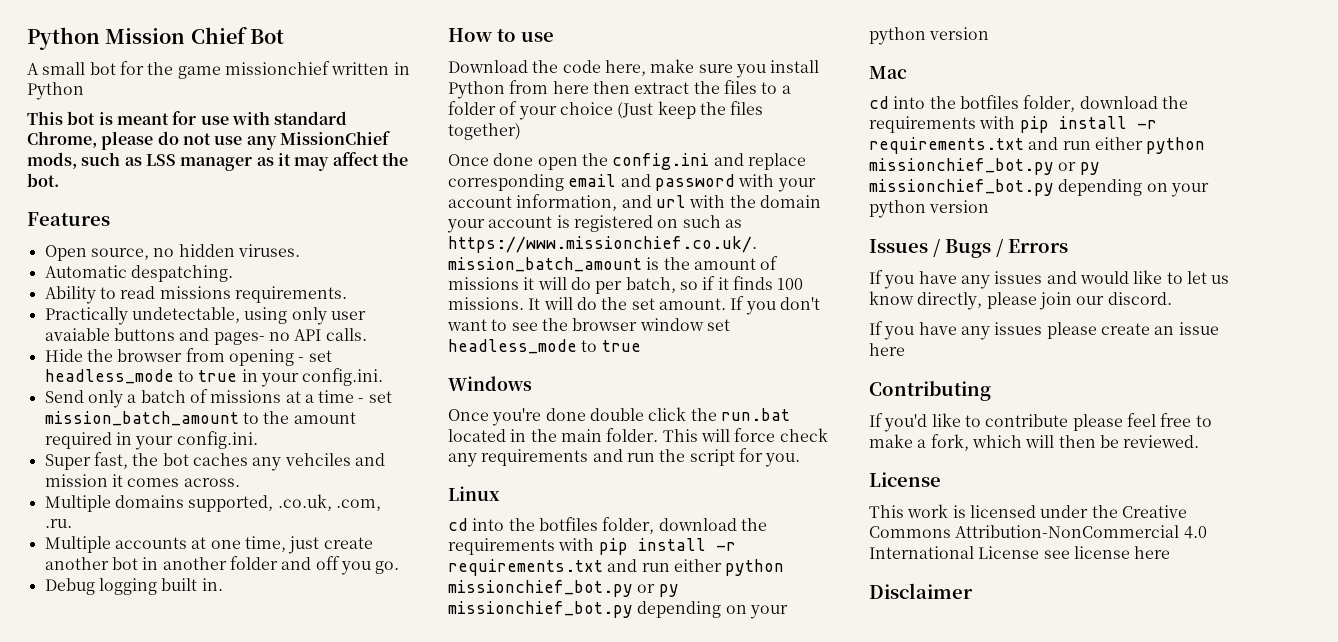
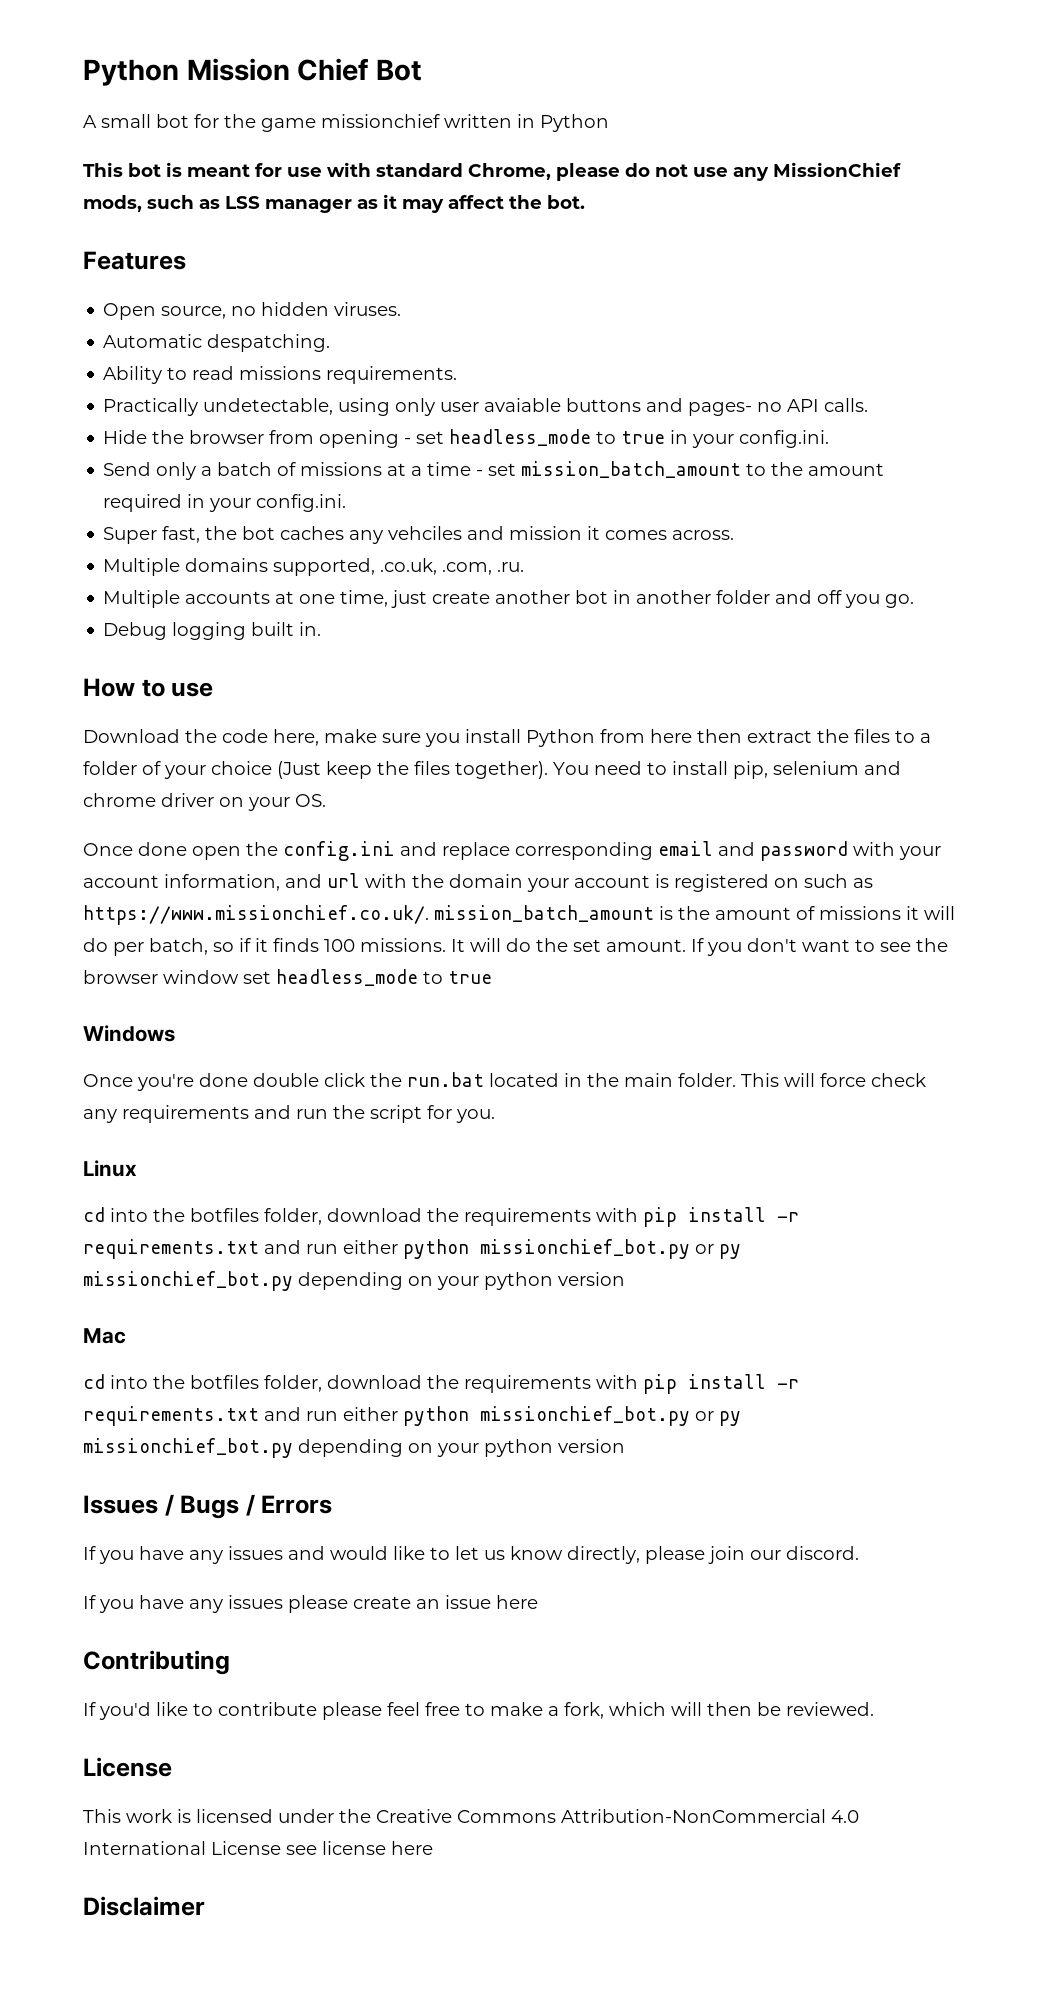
- Download the code here, make sure you install Python from here then extract the files to a folder of your choice (Just keep the files together)
+ Download the code here, make sure you install Python from here then extract the files to a folder of your choice (Just keep the files together). You need to install pip, selenium and chrome driver on your OS.

